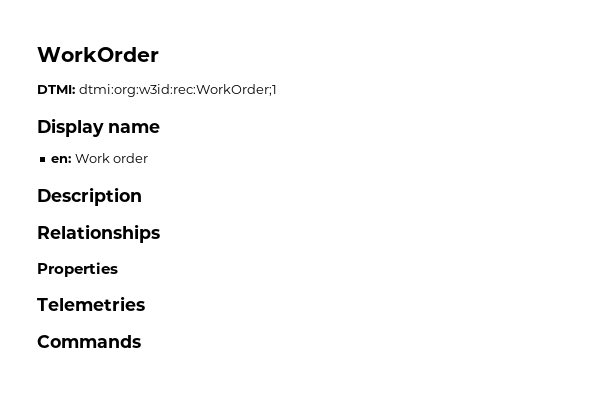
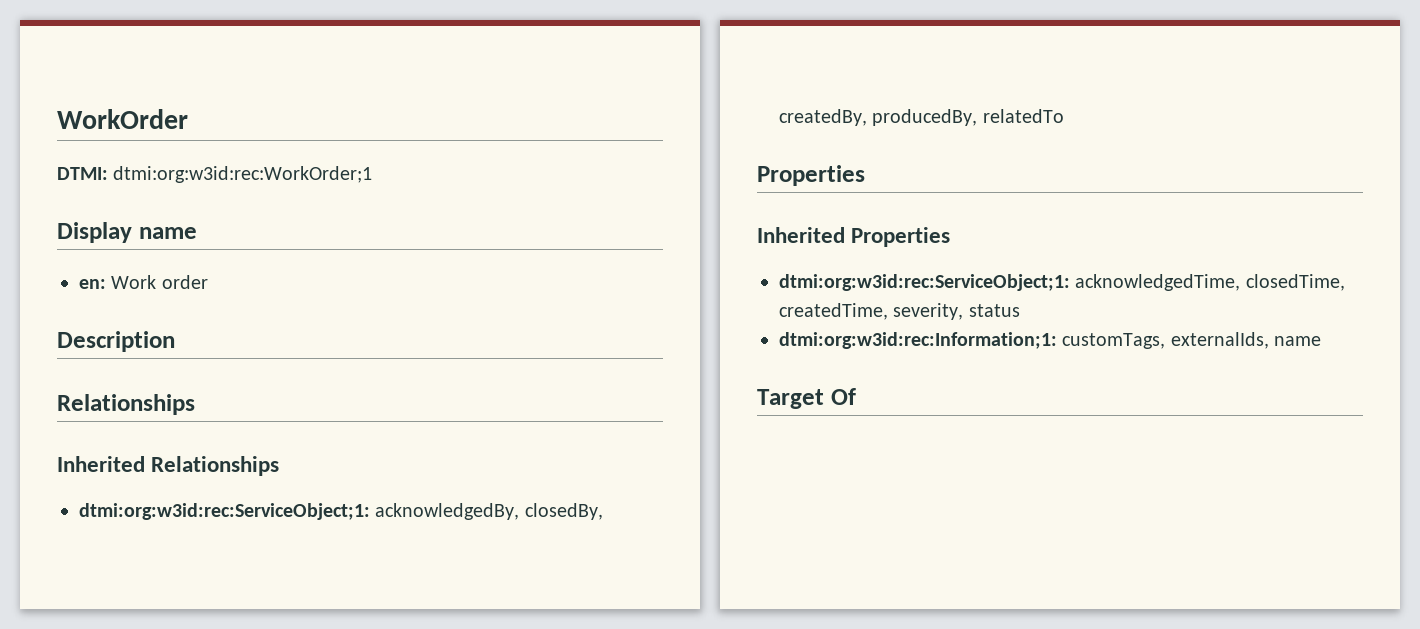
+ Inherited Relationships
+ dtmi:org:w3id:rec:ServiceObject;1: acknowledgedBy, closedBy, createdBy, producedBy, relatedTo
  Properties
- Telemetries
- Commands
+ Inherited Properties
+ dtmi:org:w3id:rec:ServiceObject;1: acknowledgedTime, closedTime, createdTime, severity, status
+ dtmi:org:w3id:rec:Information;1: customTags, externalIds, name
+ Target Of

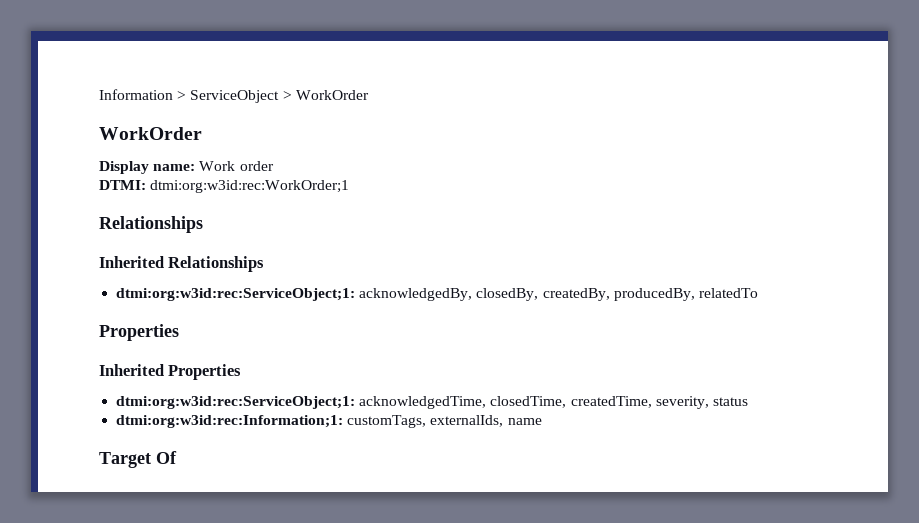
+ Information > ServiceObject > WorkOrder
  WorkOrder
+ Display name: Work order
  DTMI: dtmi:org:w3id:rec:WorkOrder;1
- Display name
- en: Work order
- Description

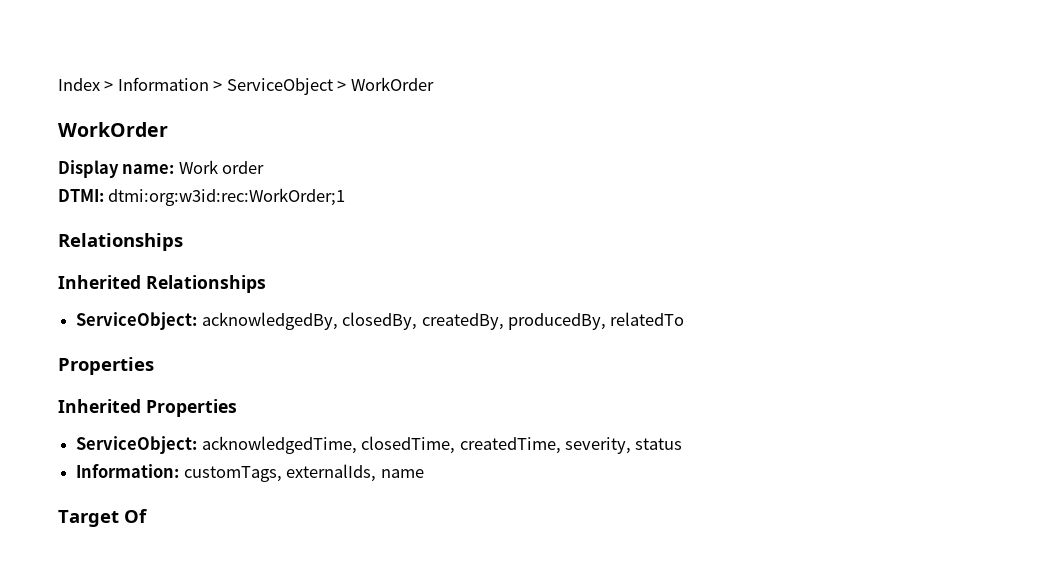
- Information > ServiceObject > WorkOrder
+ Index > Information > ServiceObject > WorkOrder
- dtmi:org:w3id:rec:ServiceObject;1: acknowledgedBy, closedBy, createdBy, producedBy, relatedTo
+ ServiceObject: acknowledgedBy, closedBy, createdBy, producedBy, relatedTo
- dtmi:org:w3id:rec:ServiceObject;1: acknowledgedTime, closedTime, createdTime, severity, status
+ ServiceObject: acknowledgedTime, closedTime, createdTime, severity, status
- dtmi:org:w3id:rec:Information;1: customTags, externalIds, name
+ Information: customTags, externalIds, name

